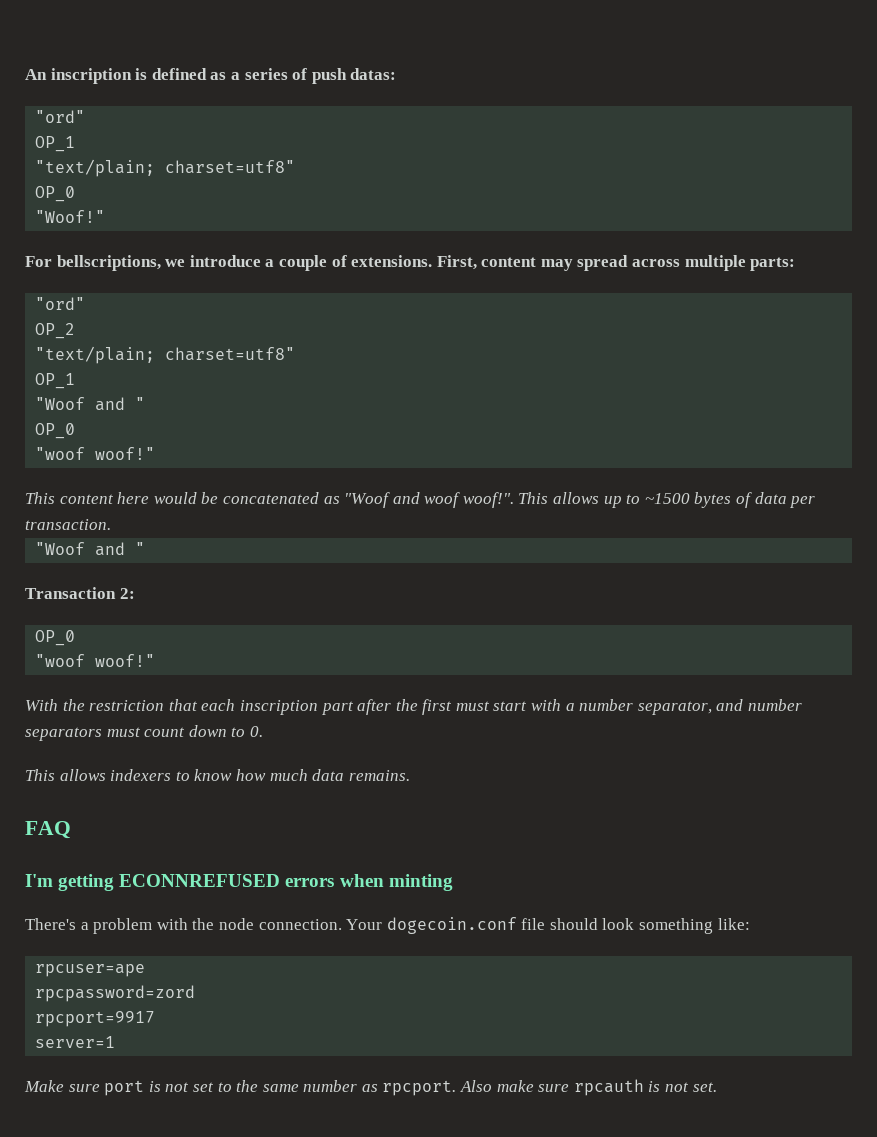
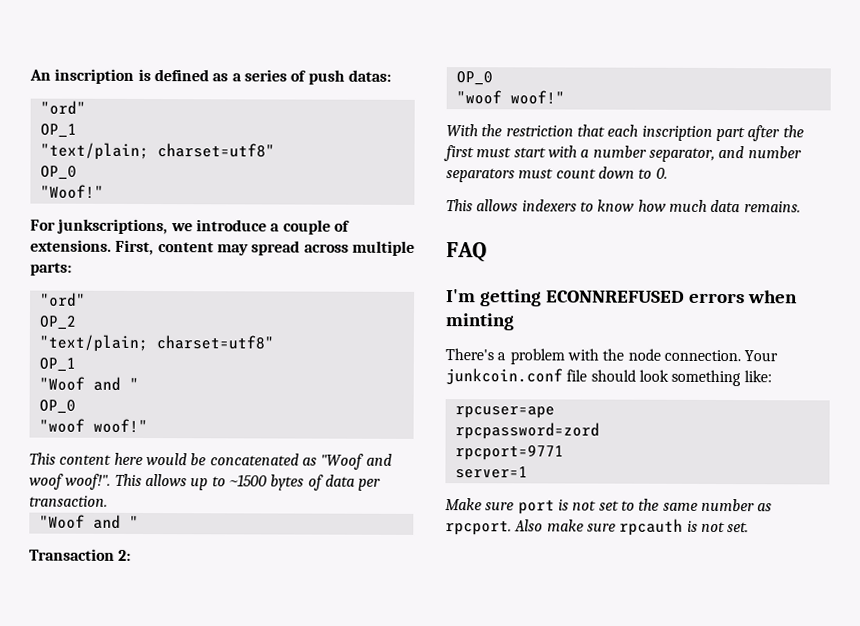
- For bellscriptions, we introduce a couple of extensions.
+ For junkscriptions, we introduce a couple of extensions.
- Your dogecoin.conf file should look something like:
+ Your junkcoin.conf file should look something like:
- rpcport=9917
+ rpcport=9771

